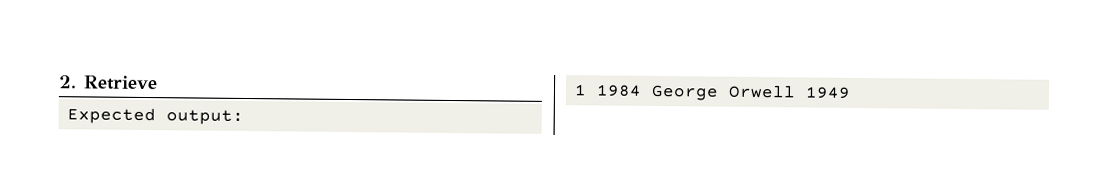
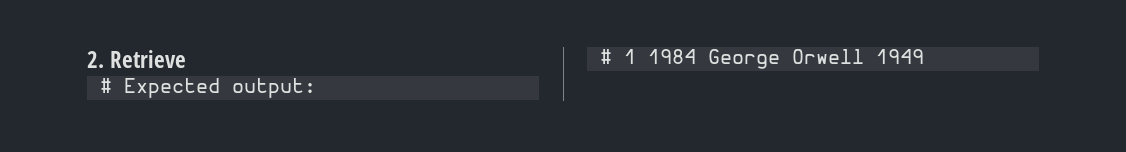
- Expected output:
+ # Expected output:
- 1 1984 George Orwell 1949
+ # 1 1984 George Orwell 1949

